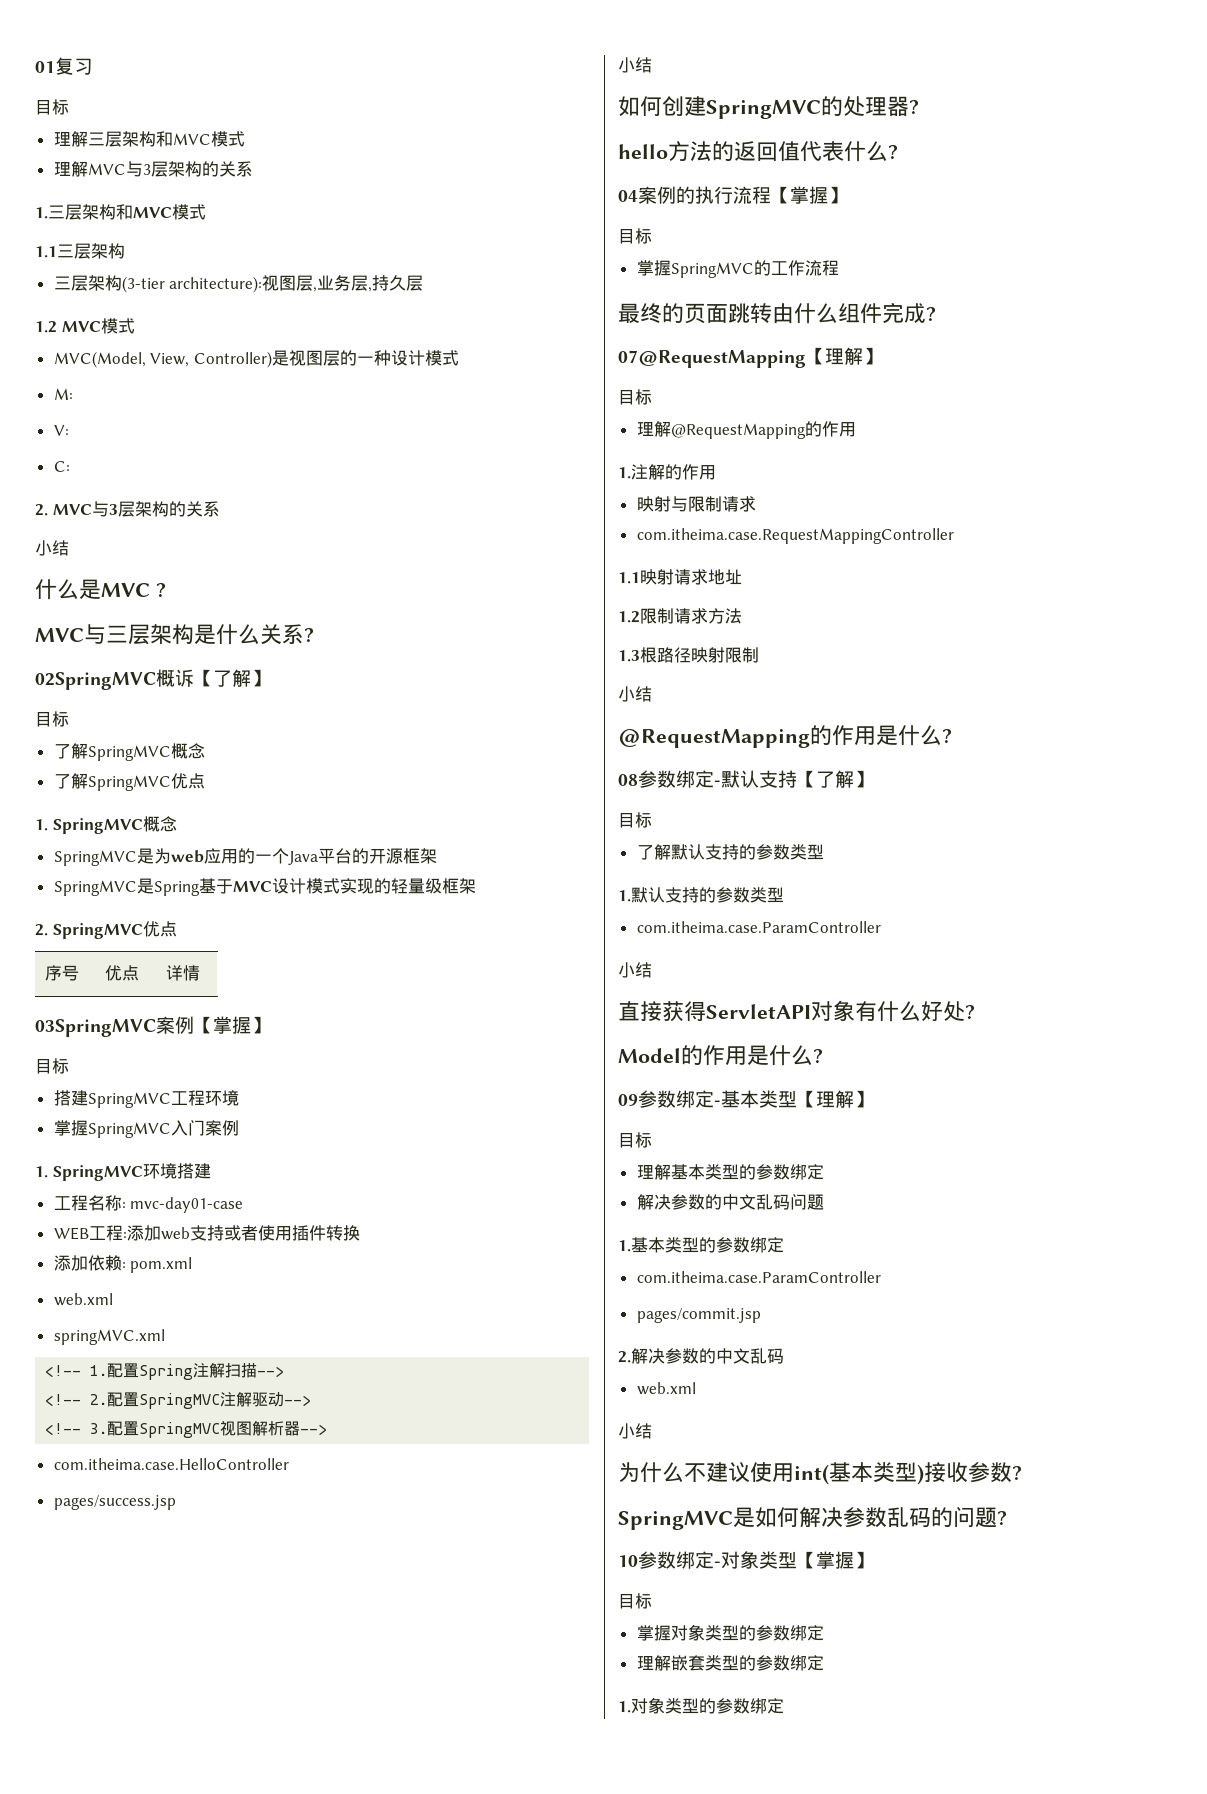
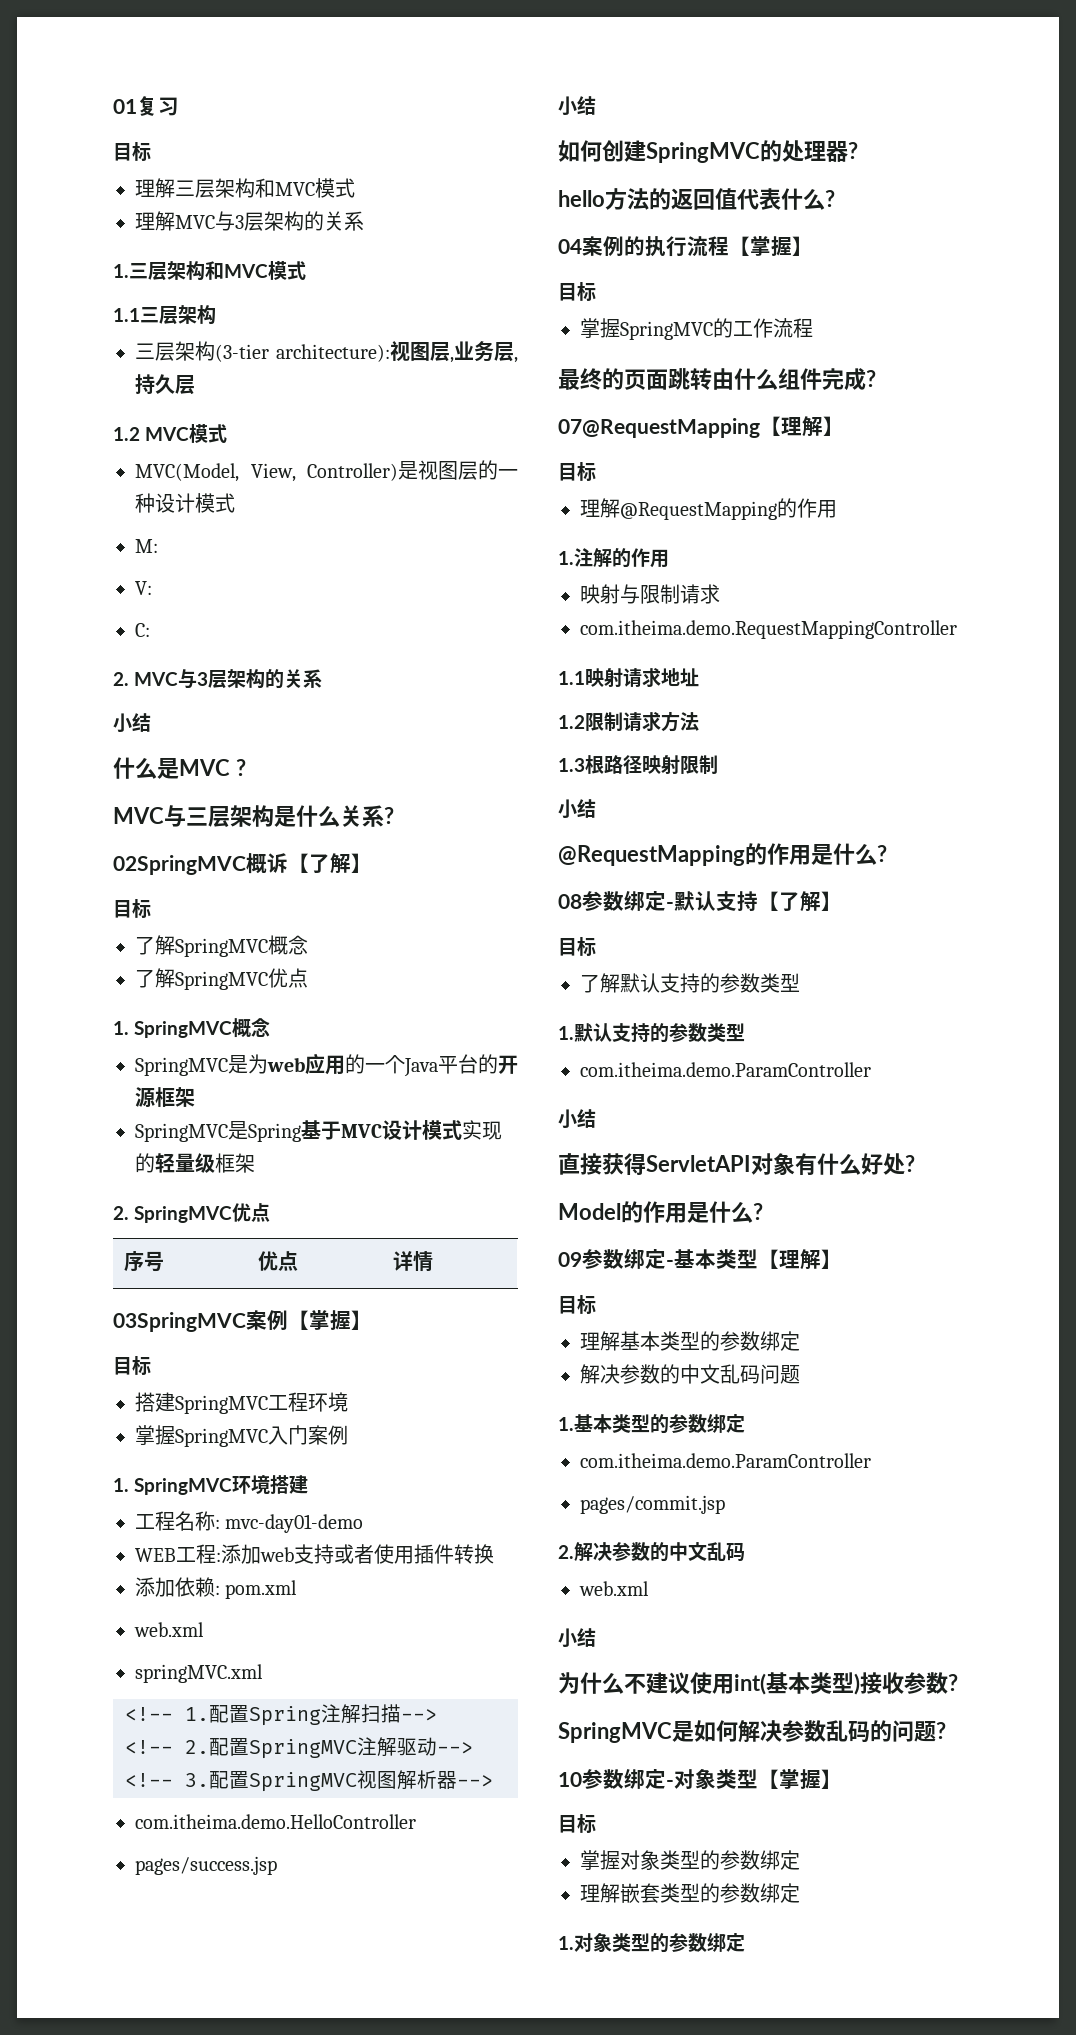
- 工程名称: mvc-day01-case
+ 工程名称: mvc-day01-demo
- com.itheima.case.HelloController
+ com.itheima.demo.HelloController
- com.itheima.case.RequestMappingController
+ com.itheima.demo.RequestMappingController
  1.默认支持的参数类型
- com.itheima.case.ParamController
+ com.itheima.demo.ParamController
  1.基本类型的参数绑定
- com.itheima.case.ParamController
+ com.itheima.demo.ParamController

